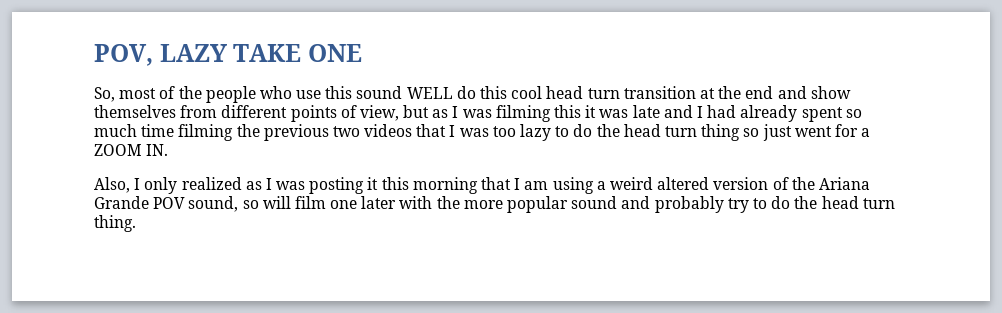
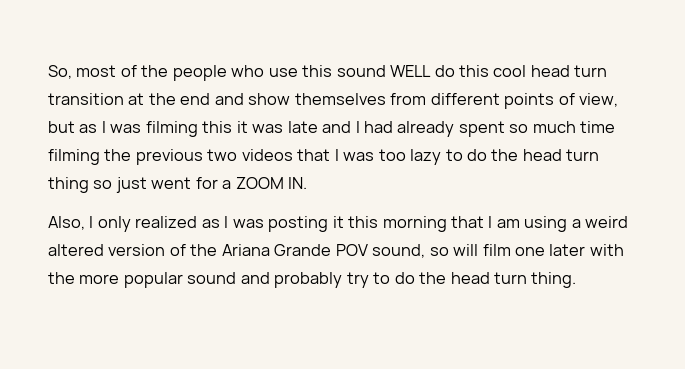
- POV, LAZY TAKE ONE

